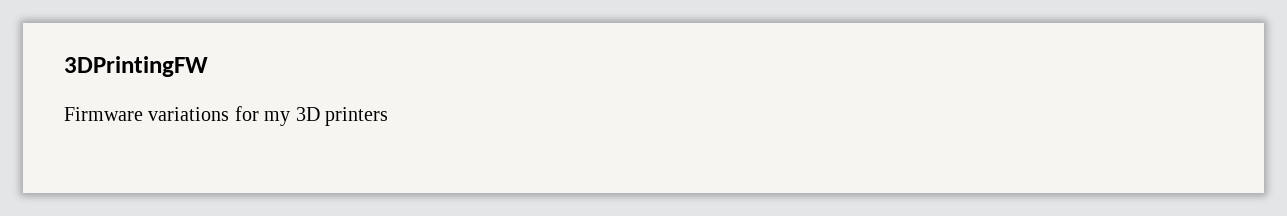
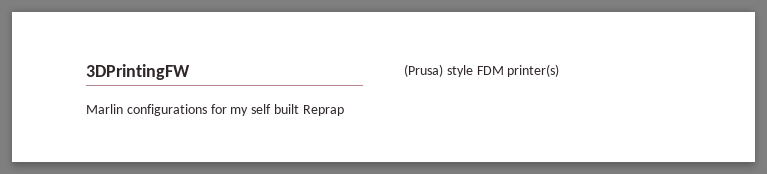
- Firmware variations for my 3D printers
+ Marlin configurations for my self built Reprap (Prusa) style FDM printer(s)

